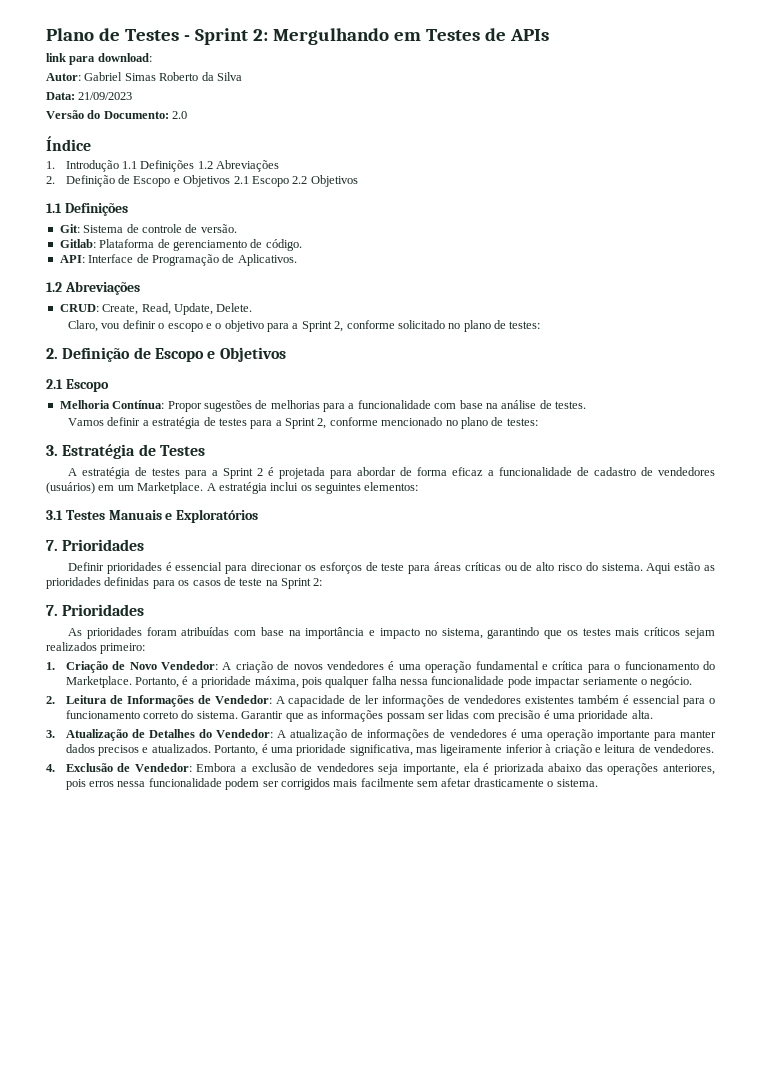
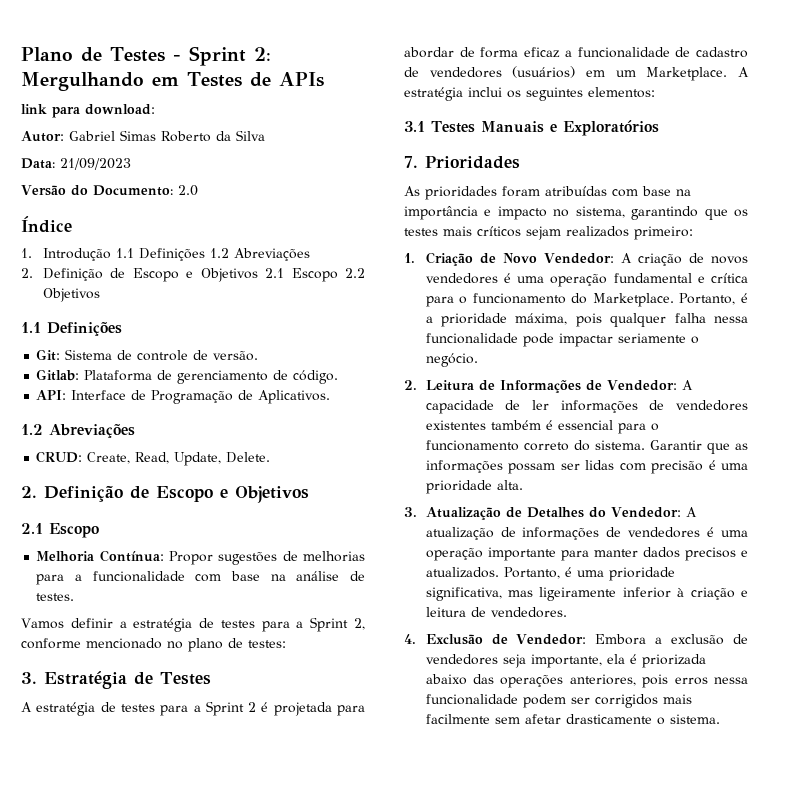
- Claro, vou definir o escopo e o objetivo para a Sprint 2, conforme solicitado no plano de testes:
- Definir prioridades é essencial para direcionar os esforços de teste para áreas críticas ou de alto risco do sistema. Aqui estão as prioridades definidas para os casos de teste na Sprint 2:
- 7. Prioridades

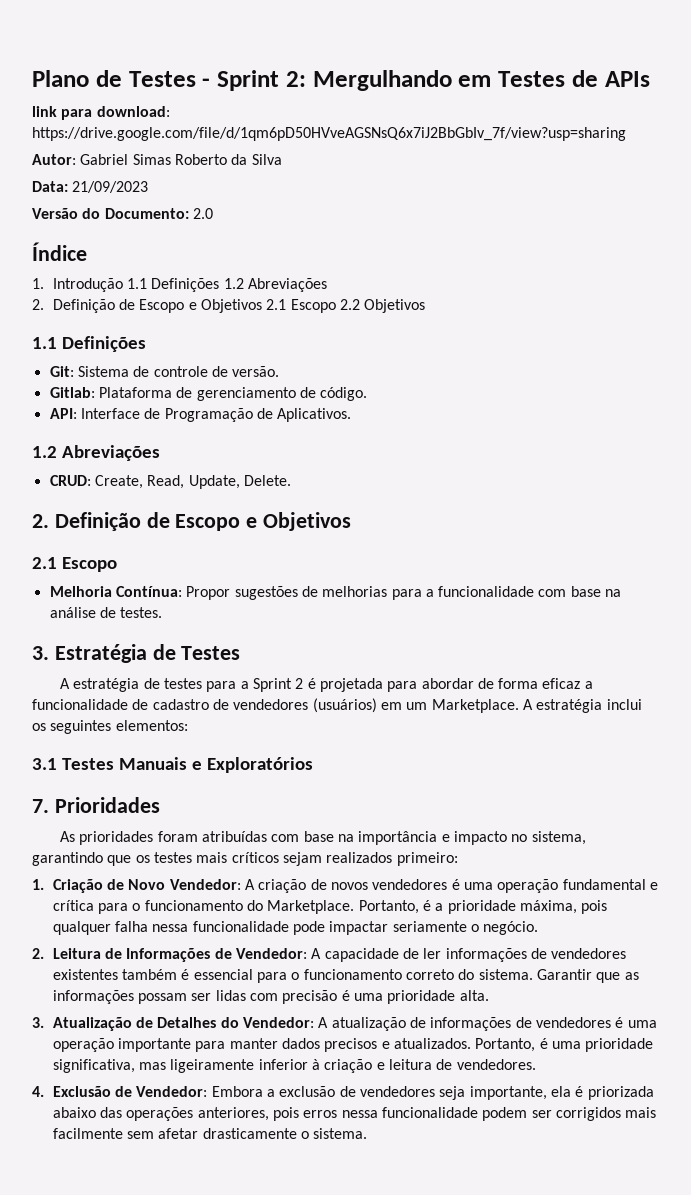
- link para download:
+ link para download: https://drive.google.com/file/d/1qm6pD50HVveAGSNsQ6x7iJ2BbGbIv_7f/view?usp=sharing
- Vamos definir a estratégia de testes para a Sprint 2, conforme mencionado no plano de testes:

